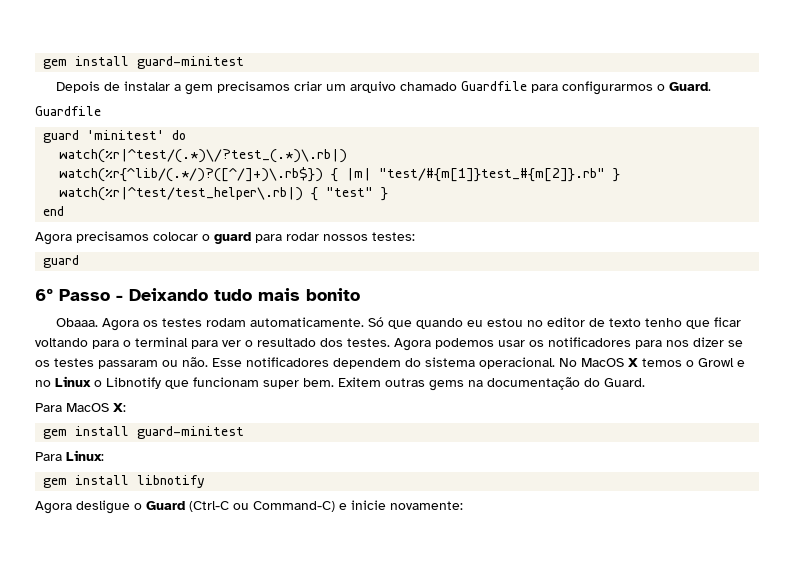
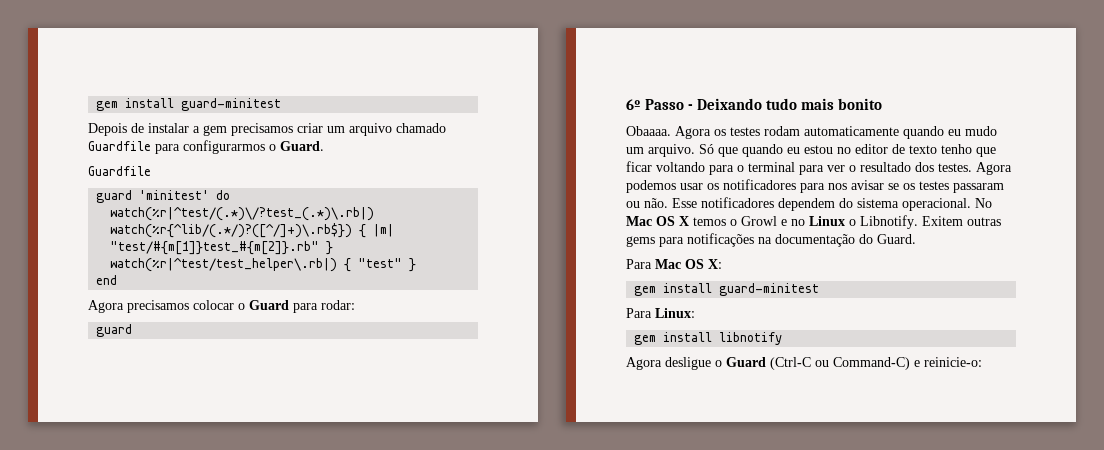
- Agora precisamos colocar o guard para rodar nossos testes:
+ Agora precisamos colocar o Guard para rodar:
- Obaaa.
+ Obaaaa.
- Agora os testes rodam automaticamente.
+ Agora os testes rodam automaticamente quando eu mudo um arquivo.
- Agora podemos usar os notificadores para nos dizer se os testes passaram ou não.
+ Agora podemos usar os notificadores para nos avisar se os testes passaram ou não.
- No MacOS X temos o Growl e no Linux o Libnotify que funcionam super bem.
+ No Mac OS X temos o Growl e no Linux o Libnotify.
- Exitem outras gems na documentação do Guard.
+ Exitem outras gems para notificações na documentação do Guard.
- Para MacOS X:
+ Para Mac OS X:
- Agora desligue o Guard (Ctrl-C ou Command-C) e inicie novamente:
+ Agora desligue o Guard (Ctrl-C ou Command-C) e reinicie-o:

